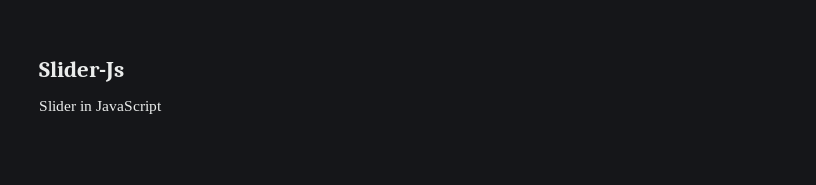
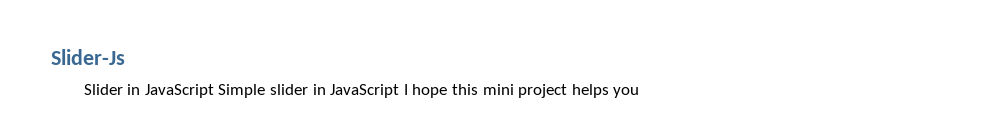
- Slider in JavaScript
+ Slider in JavaScript Simple slider in JavaScript I hope this mini project helps you

